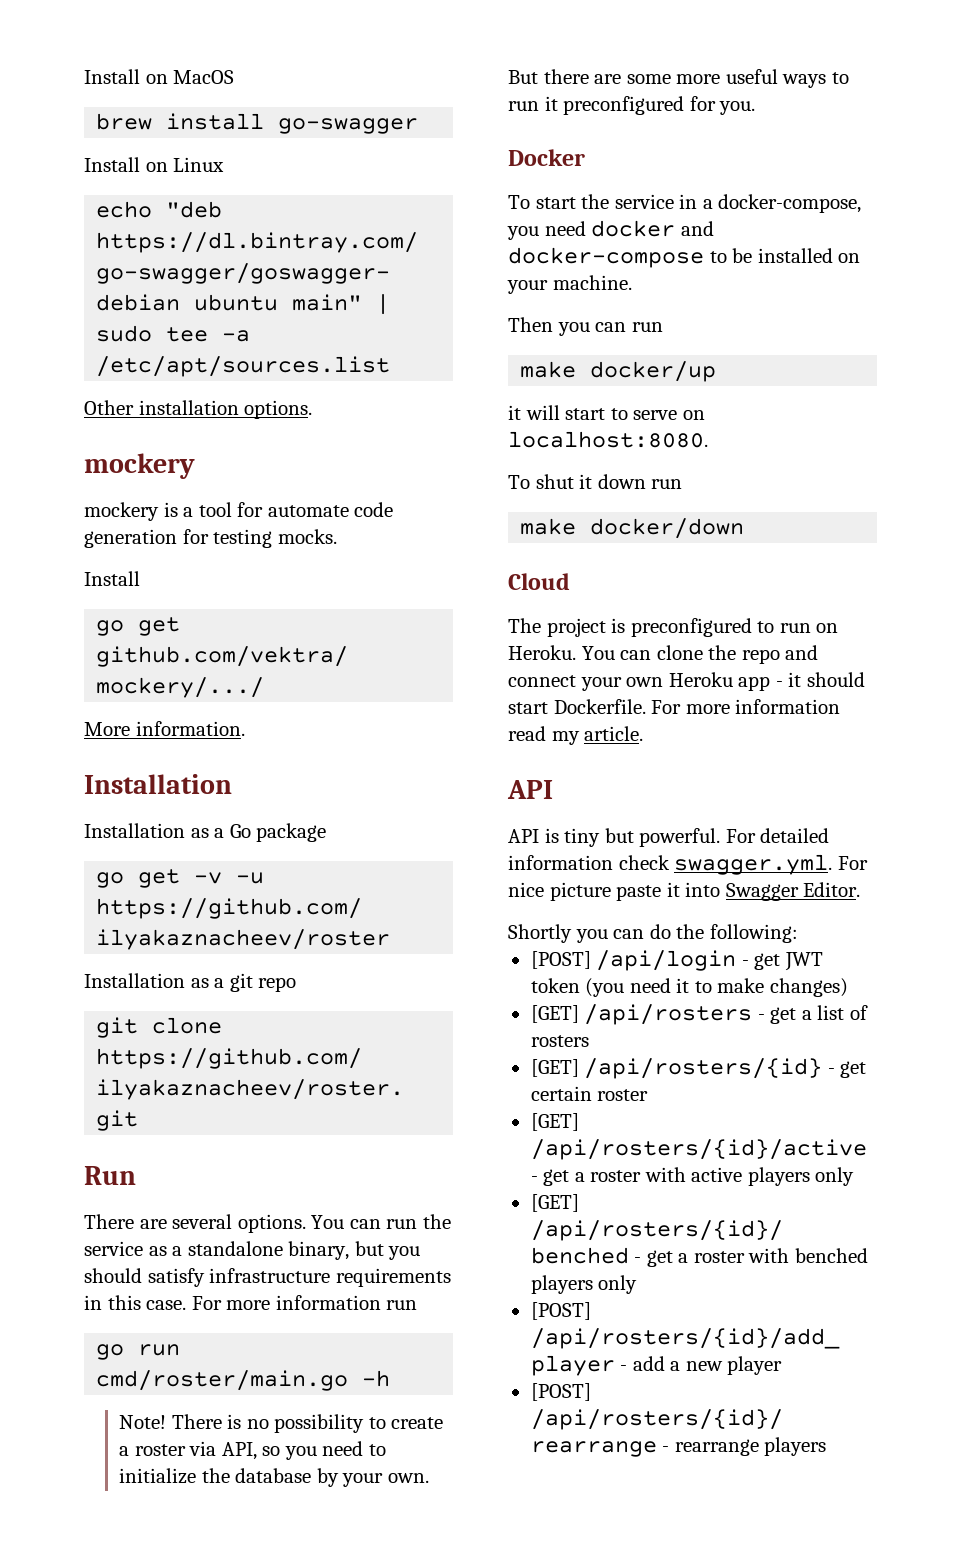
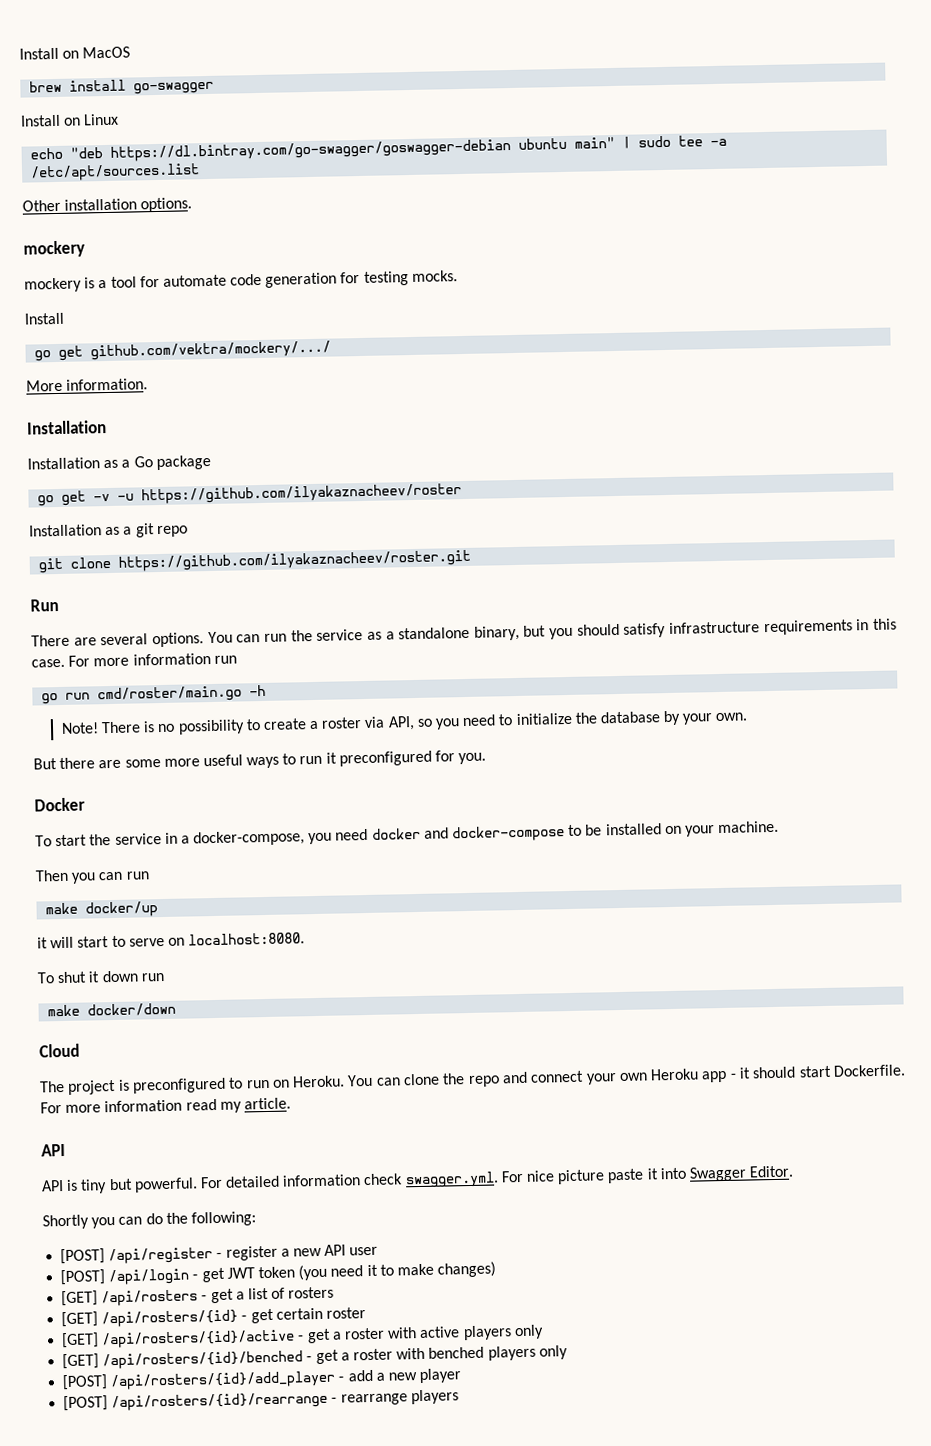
+ [POST] /api/register - register a new API user

